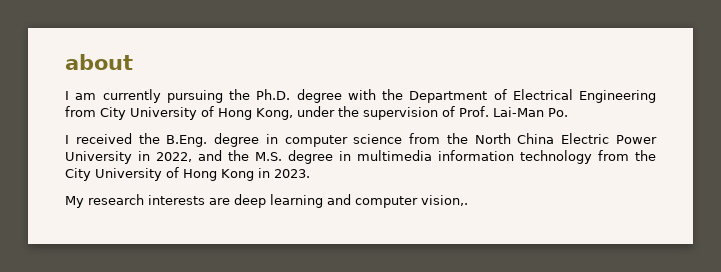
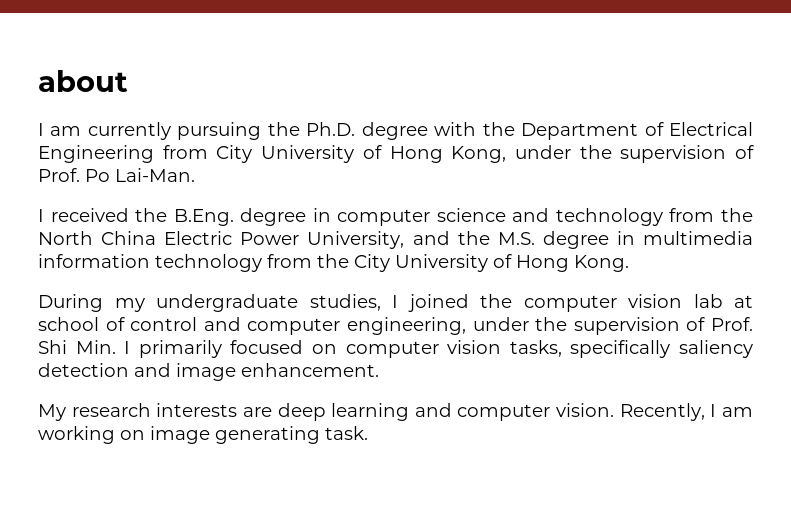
- I am currently pursuing the Ph.D. degree with the Department of Electrical Engineering from City University of Hong Kong, under the supervision of Prof. Lai-Man Po.
+ I am currently pursuing the Ph.D. degree with the Department of Electrical Engineering from City University of Hong Kong, under the supervision of Prof. Po Lai-Man.
- I received the B.Eng. degree in computer science from the North China Electric Power University in 2022, and the M.S. degree in multimedia information technology from the City University of Hong Kong in 2023.
+ I received the B.Eng. degree in computer science and technology from the North China Electric Power University, and the M.S. degree in multimedia information technology from the City University of Hong Kong.
+ During my undergraduate studies, I joined the computer vision lab at school of control and computer engineering, under the supervision of Prof. Shi Min. I primarily focused on computer vision tasks, specifically saliency detection and image enhancement.
- My research interests are deep learning and computer vision,.
+ My research interests are deep learning and computer vision. Recently, I am working on image generating task.

